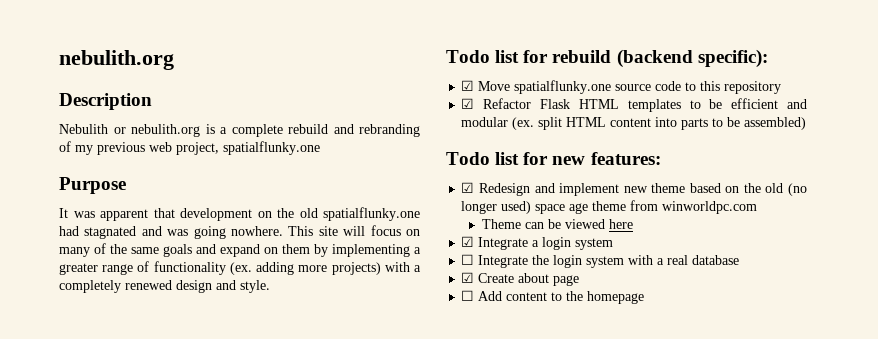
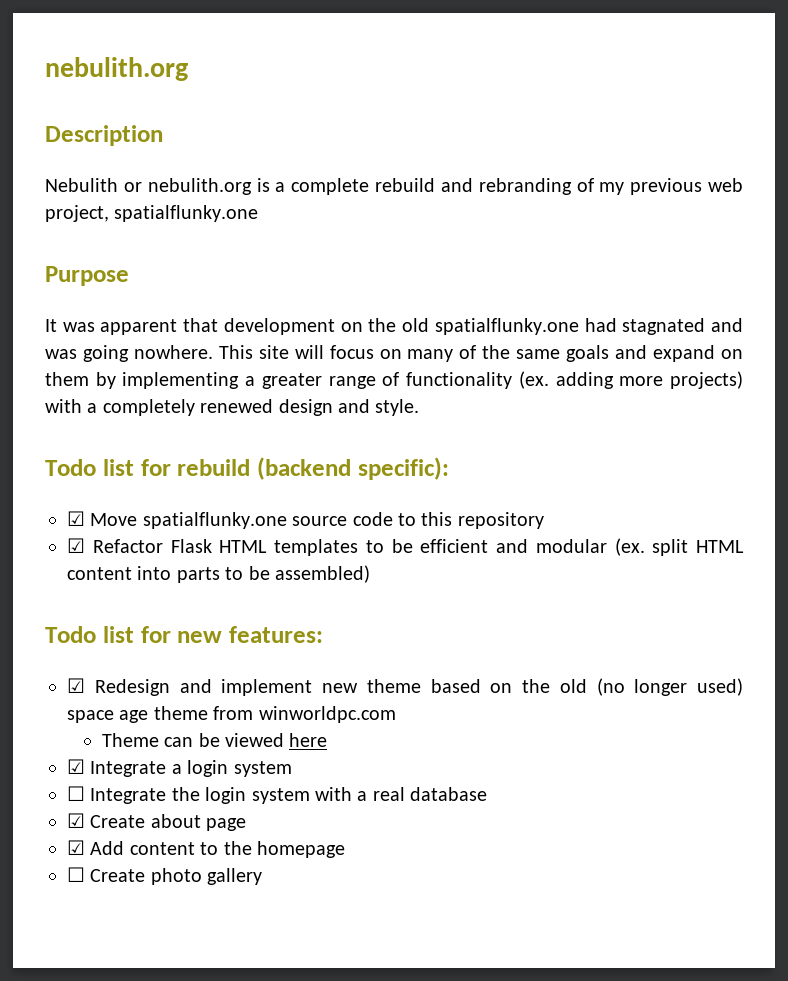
- ☐ Add content to the homepage
+ ☑ Add content to the homepage
+ ☐ Create photo gallery

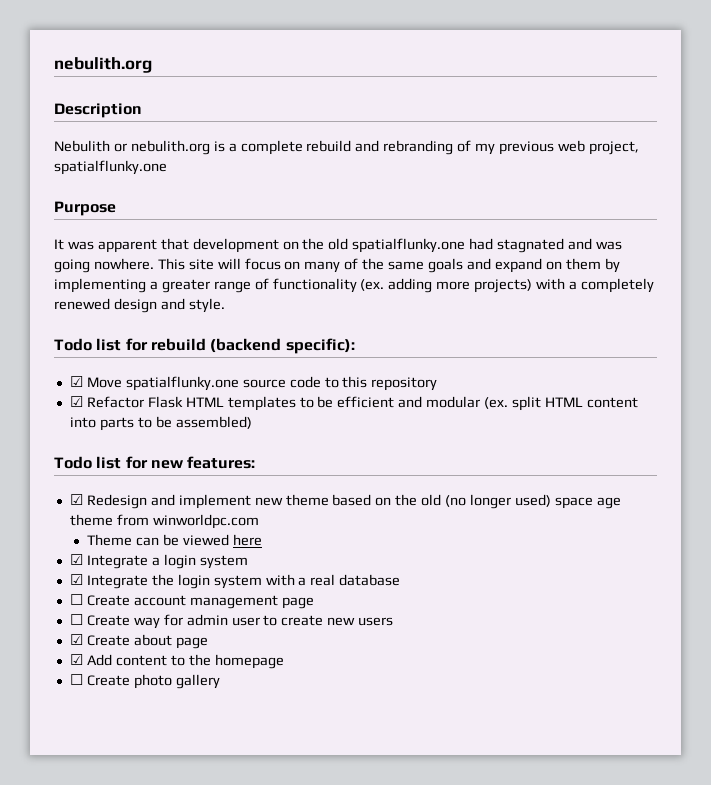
- ☐ Integrate the login system with a real database
+ ☑ Integrate the login system with a real database
+ ☐ Create account management page
+ ☐ Create way for admin user to create new users

